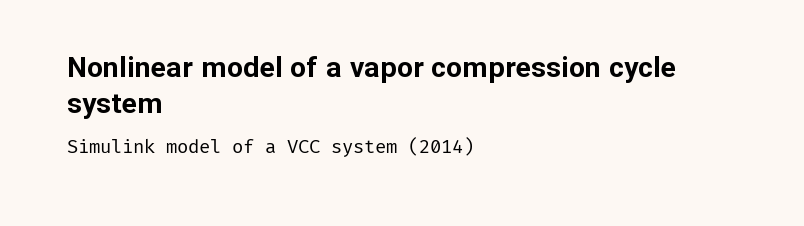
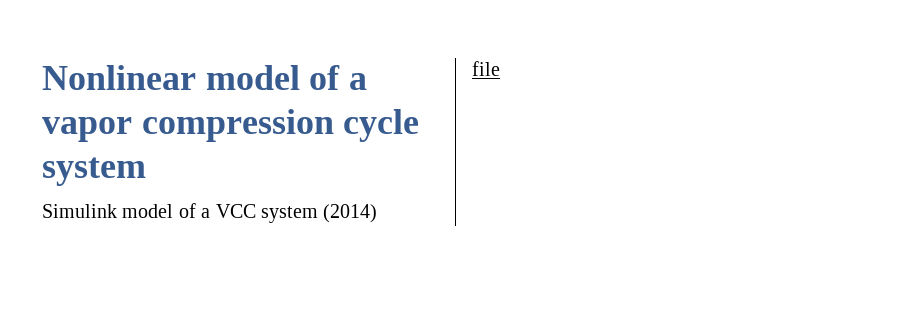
+ file

